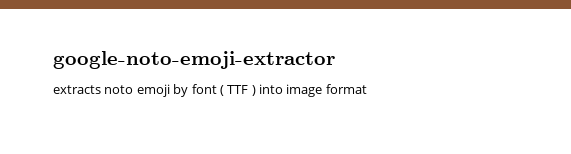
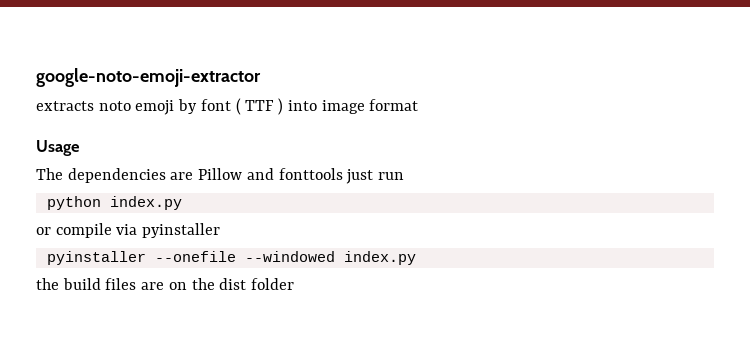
+ Usage
+ The dependencies are Pillow and fonttools just run
+ python index.py
+ or compile via pyinstaller
+ pyinstaller --onefile --windowed index.py
+ the build files are on the dist folder

